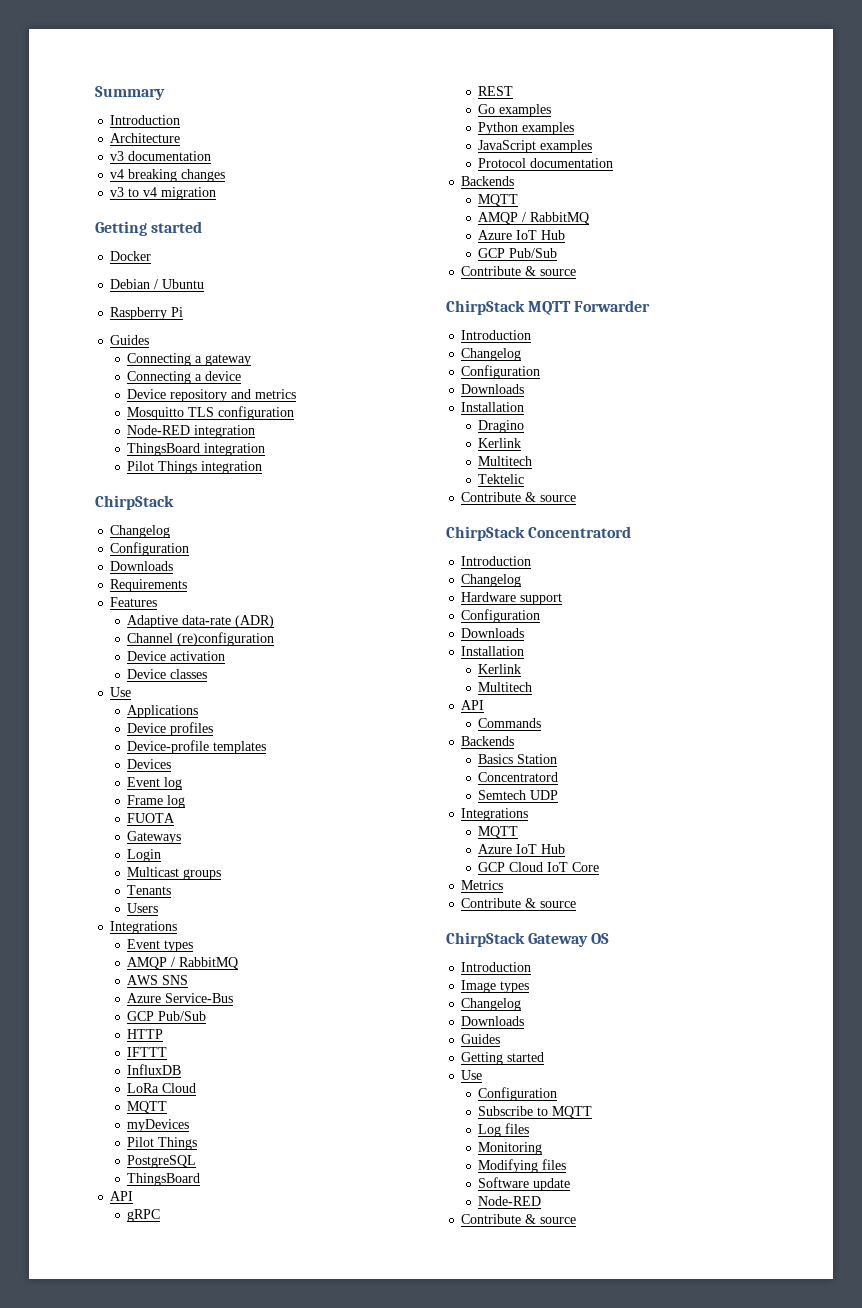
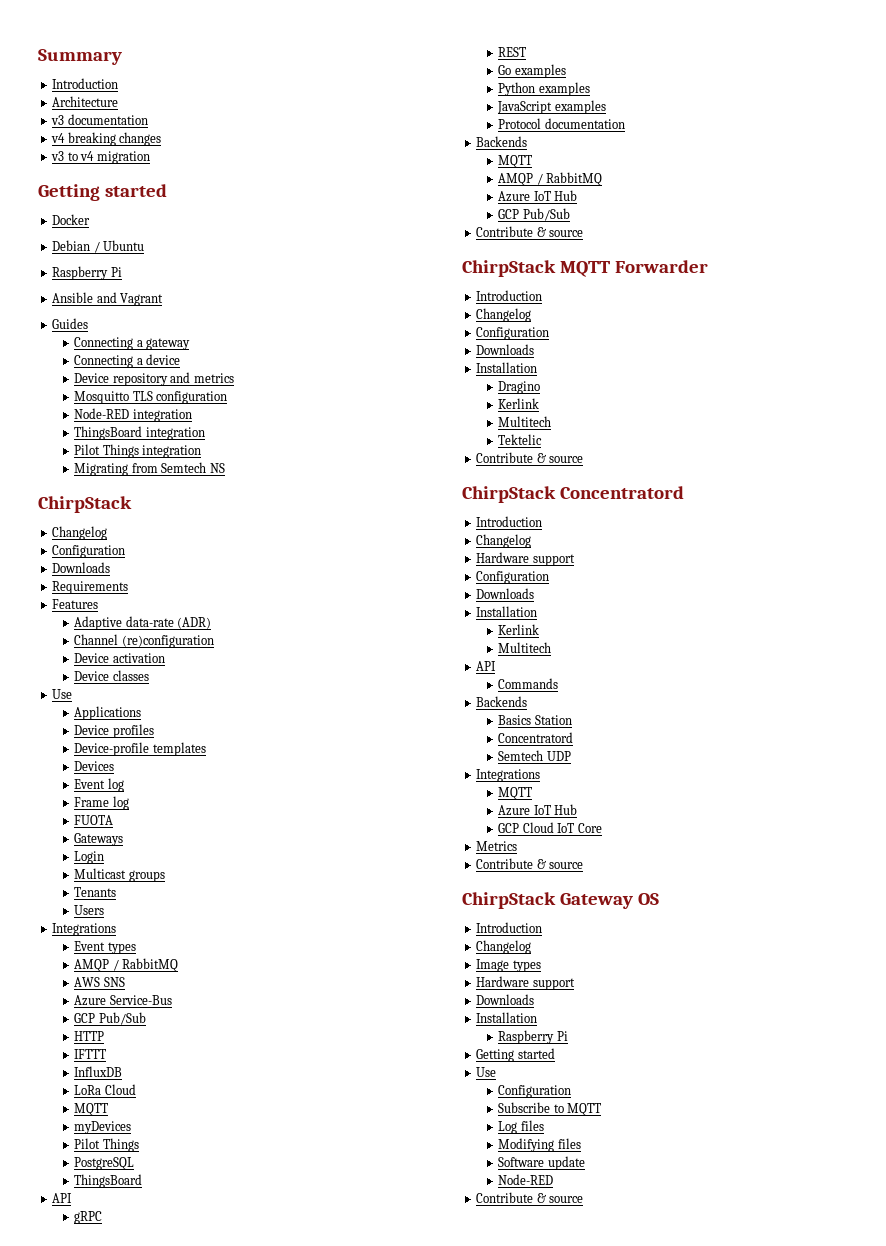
+ Ansible and Vagrant
+ Migrating from Semtech NS
  ChirpStack Gateway OS
  Introduction
+ Changelog
  Image types
- Changelog
+ Hardware support
  Downloads
- Guides
+ Installation
+ Raspberry Pi
- Monitoring

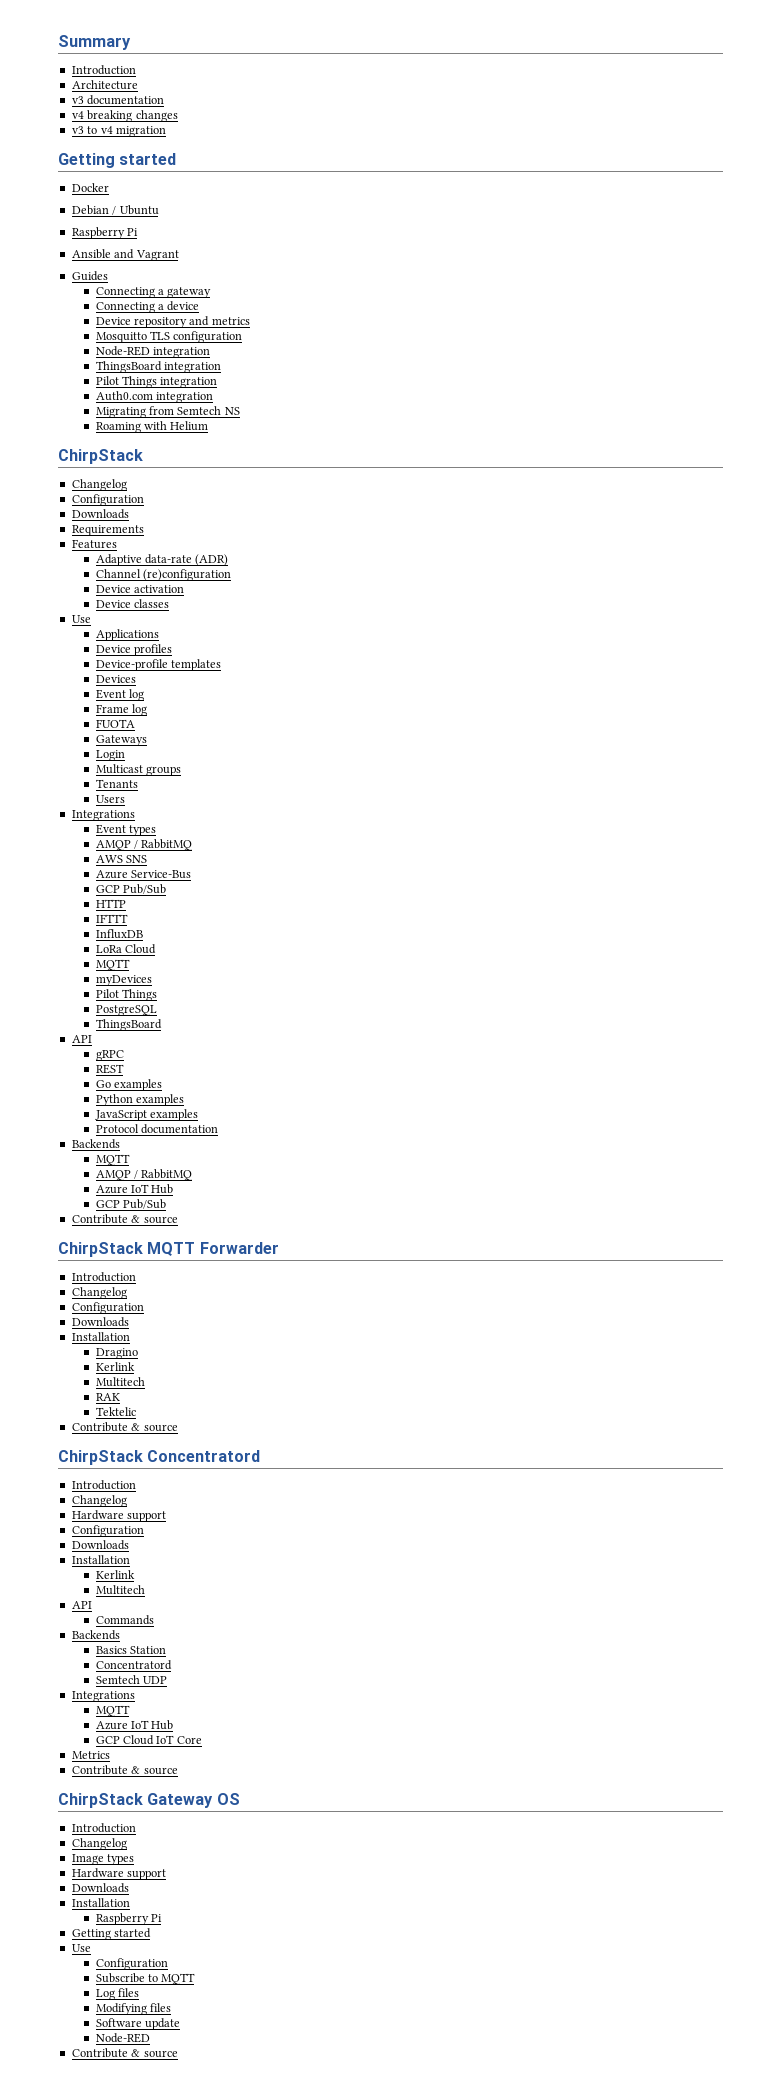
+ Auth0.com integration
+ Roaming with Helium
+ RAK

